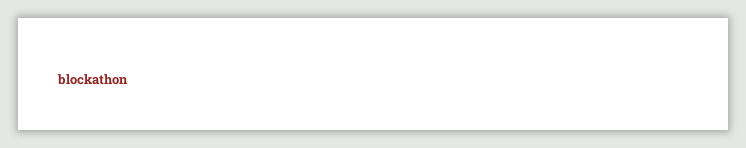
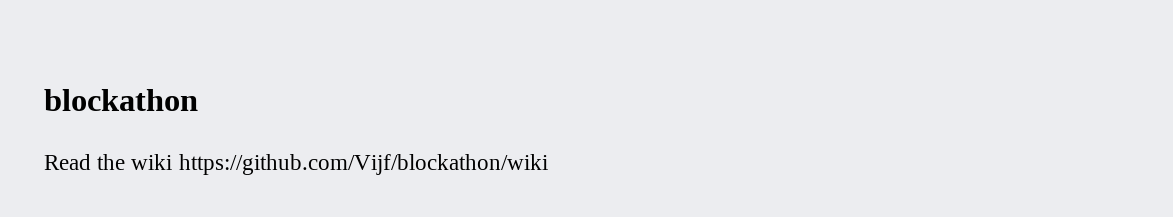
+ Read the wiki https://github.com/Vijf/blockathon/wiki

